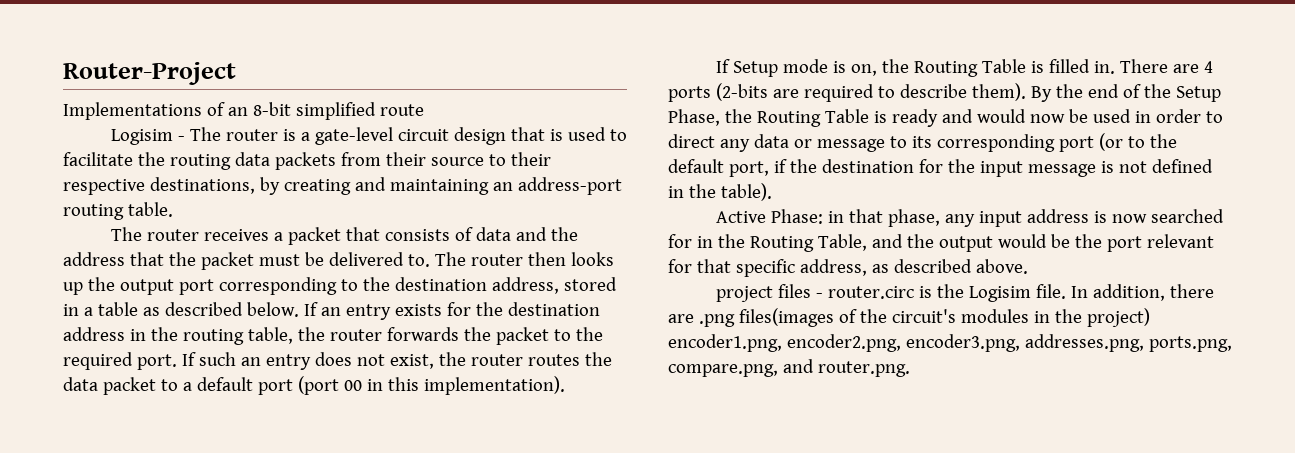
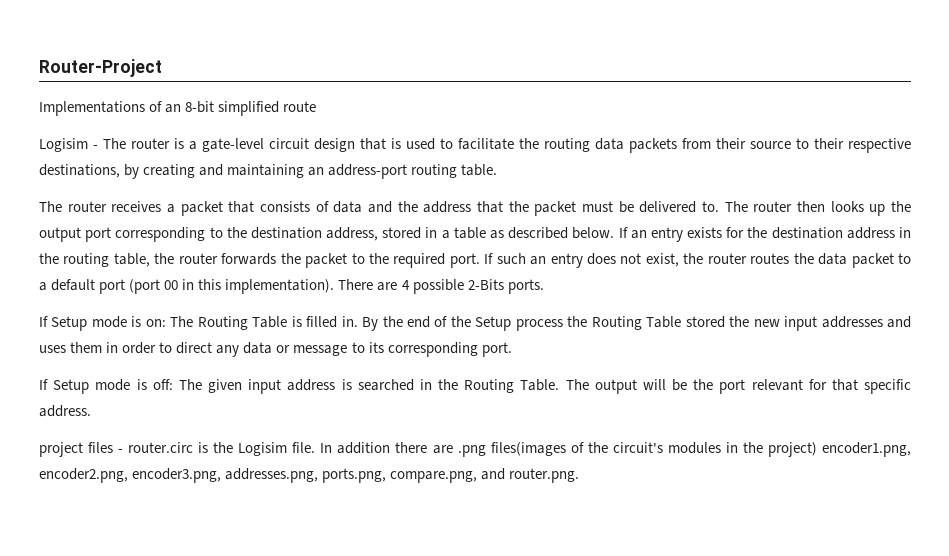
- If such an entry does not exist, the router routes the data packet to a default port (port 00 in this implementation).
- If Setup mode is on, the Routing Table is filled in.
+ If such an entry does not exist, the router routes the data packet to a default port (port 00 in this implementation). There are 4 possible 2-Bits ports.
+ If Setup mode is on: The Routing Table is filled in.
- There are 4 ports (2-bits are required to describe them).
- By the end of the Setup Phase, the Routing Table is ready and would now be used in order to direct any data or message to its corresponding port (or to the default port, if the destination for the input message is not defined in the table).
- Active Phase: in that phase, any input address is now searched for in the Routing Table, and the output would be the port relevant for that specific address, as described above.
+ By the end of the Setup process the Routing Table stored the new input addresses and uses them in order to direct any data or message to its corresponding port.
+ If Setup mode is off: The given input address is searched in the Routing Table. The output will be the port relevant for that specific address.
- In addition, there are .png files(images of the circuit's modules in the project) encoder1.png, encoder2.png, encoder3.png, addresses.png, ports.png, compare.png, and router.png.
+ In addition there are .png files(images of the circuit's modules in the project) encoder1.png, encoder2.png, encoder3.png, addresses.png, ports.png, compare.png, and router.png.

